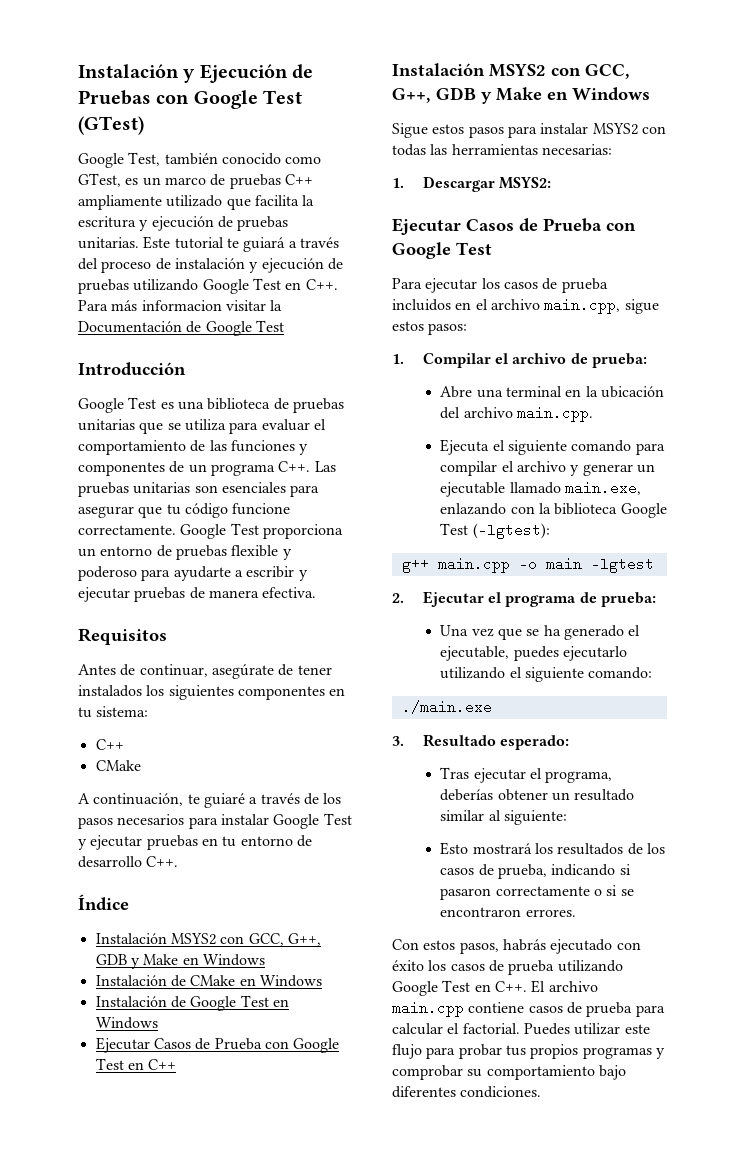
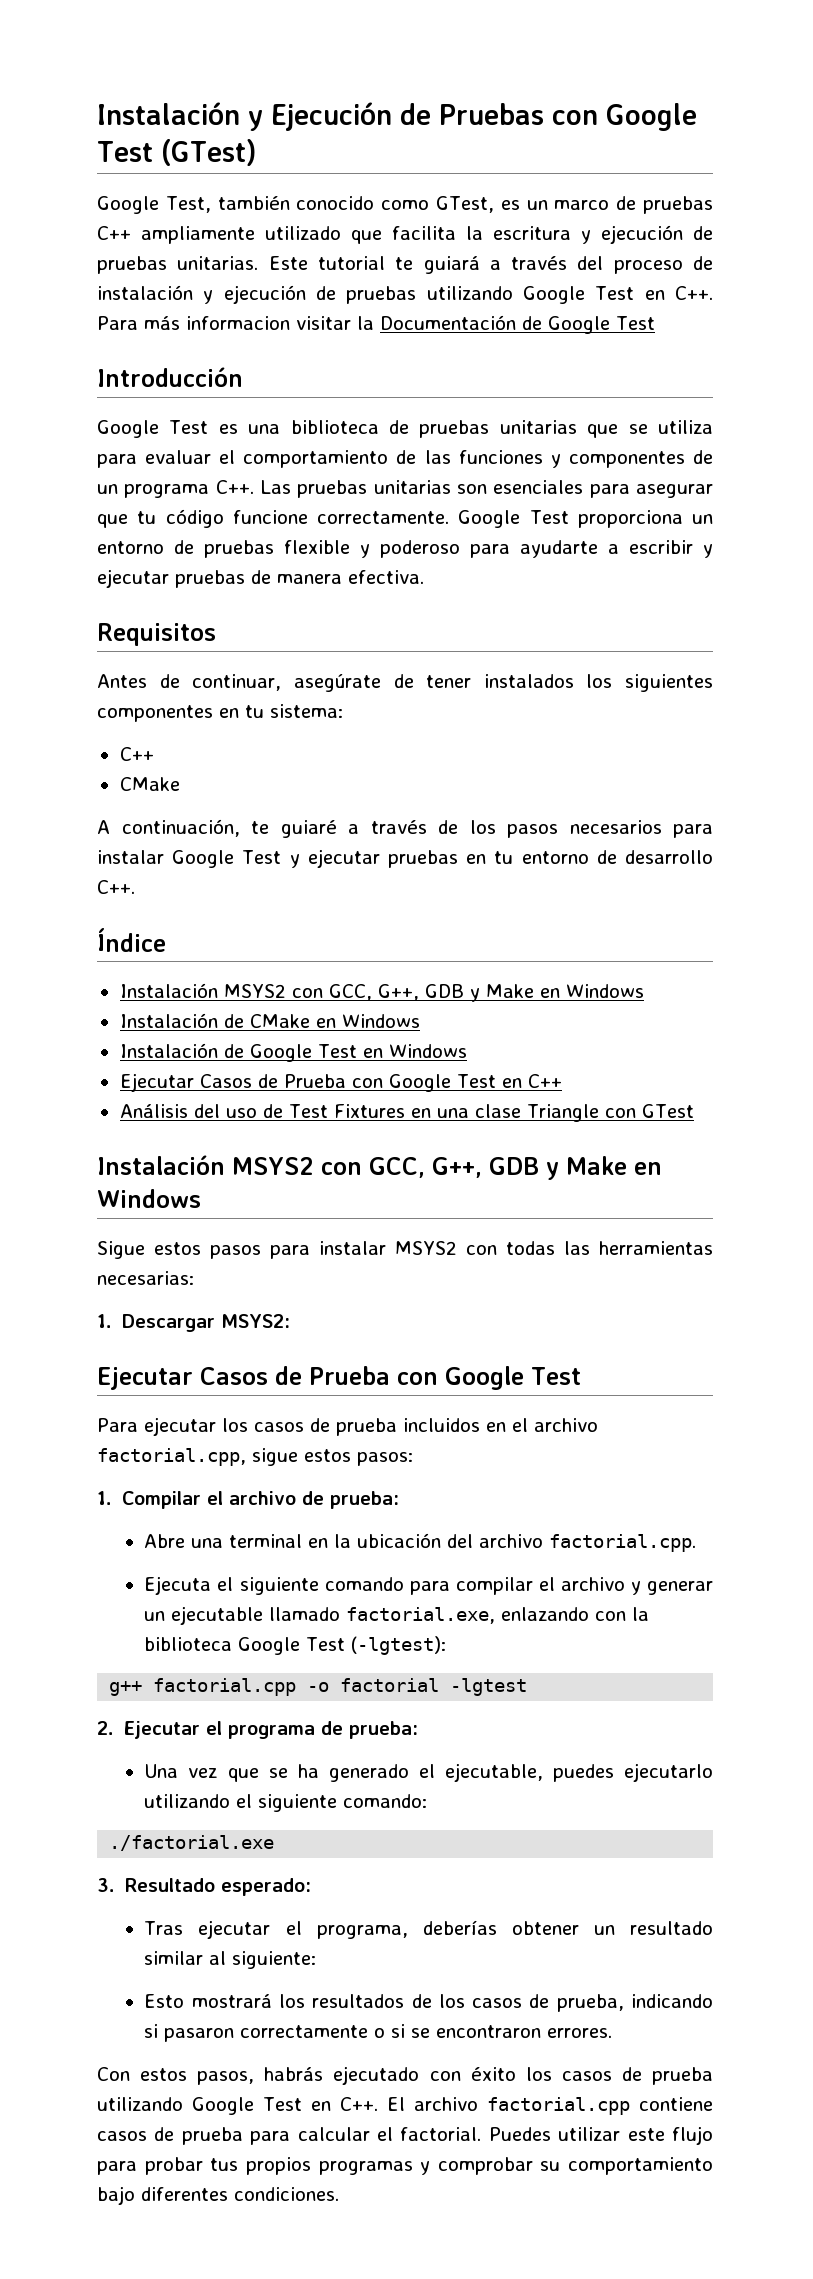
+ Análisis del uso de Test Fixtures en una clase Triangle con GTest
- Para ejecutar los casos de prueba incluidos en el archivo main.cpp, sigue estos pasos:
+ Para ejecutar los casos de prueba incluidos en el archivo factorial.cpp, sigue estos pasos:
- Abre una terminal en la ubicación del archivo main.cpp.
+ Abre una terminal en la ubicación del archivo factorial.cpp.
- Ejecuta el siguiente comando para compilar el archivo y generar un ejecutable llamado main.exe, enlazando con la biblioteca Google Test (-lgtest):
+ Ejecuta el siguiente comando para compilar el archivo y generar un ejecutable llamado factorial.exe, enlazando con la biblioteca Google Test (-lgtest):
- g++ main.cpp -o main -lgtest
+ g++ factorial.cpp -o factorial -lgtest
- ./main.exe
+ ./factorial.exe
- Con estos pasos, habrás ejecutado con éxito los casos de prueba utilizando Google Test en C++. El archivo main.cpp contiene casos de prueba para calcular el factorial.
+ Con estos pasos, habrás ejecutado con éxito los casos de prueba utilizando Google Test en C++. El archivo factorial.cpp contiene casos de prueba para calcular el factorial.

